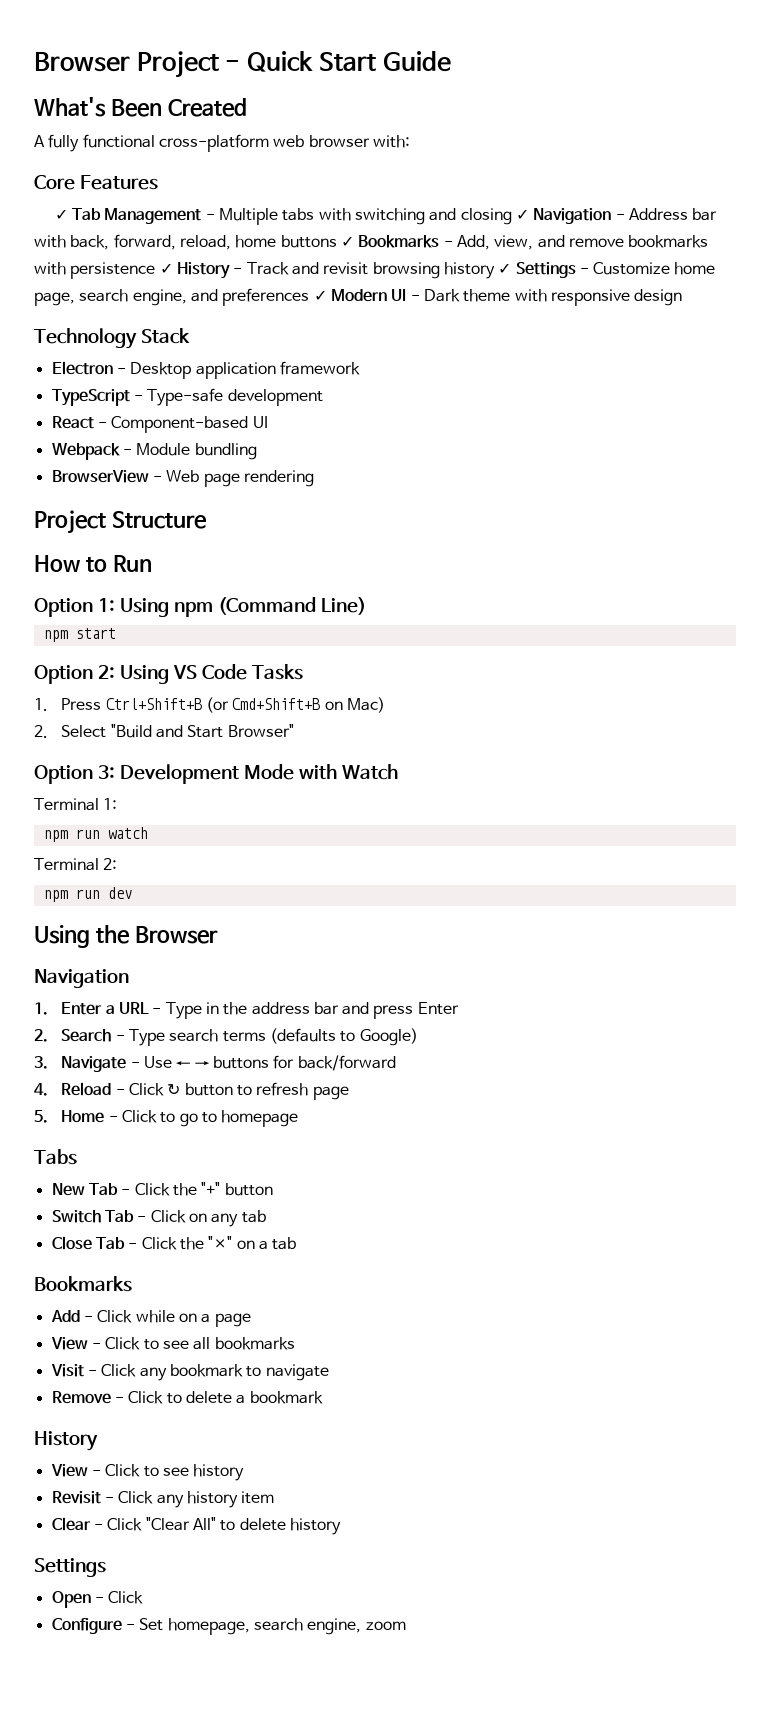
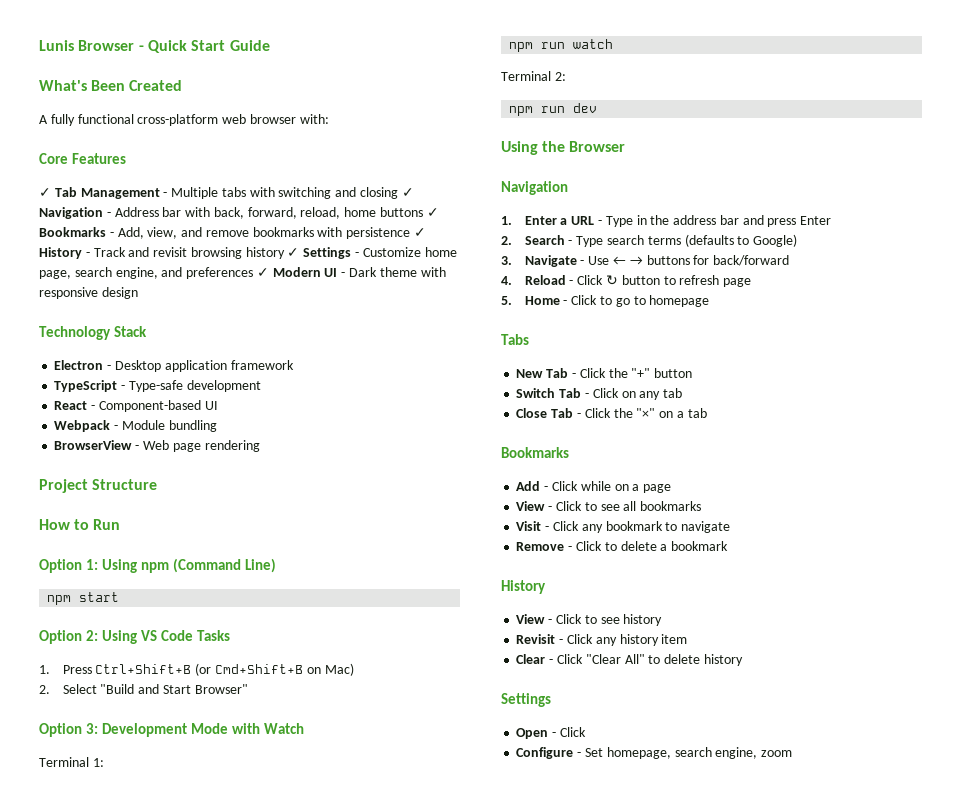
- Browser Project - Quick Start Guide
+ Lunis Browser - Quick Start Guide

